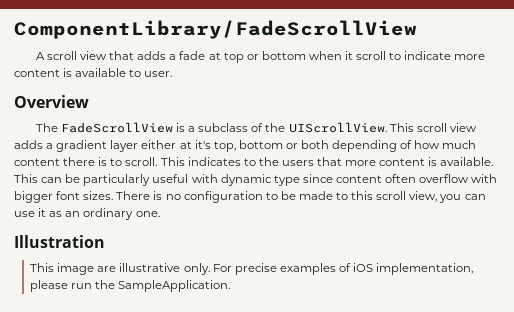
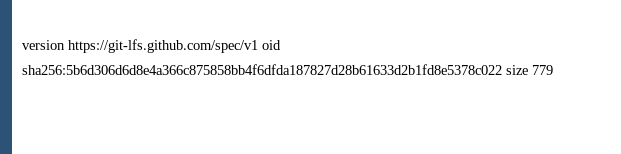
- ComponentLibrary/FadeScrollView
- A scroll view that adds a fade at top or bottom when it scroll to indicate more content is available to user.
- Overview
- The FadeScrollView is a subclass of the UIScrollView. This scroll view adds a gradient layer either at it's top, bottom or both depending of how much content there is to scroll. This indicates to the users that more content is available. This can be particularly useful with dynamic type since content often overflow with bigger font sizes. There is no configuration to be made to this scroll view, you can use it as an ordinary one.
- Illustration
- This image are illustrative only. For precise examples of iOS implementation, please run the SampleApplication.
+ version https://git-lfs.github.com/spec/v1 oid sha256:5b6d306d6d8e4a366c875858bb4f6dfda187827d28b61633d2b1fd8e5378c022 size 779

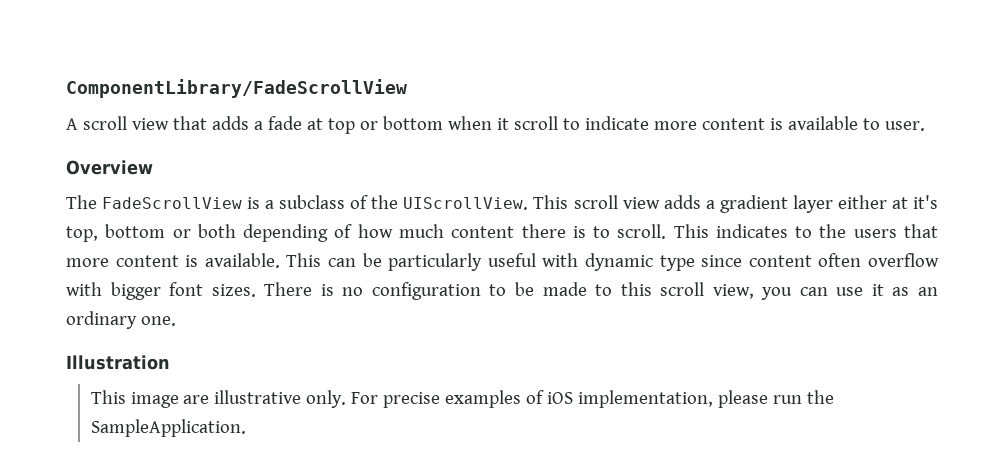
- version https://git-lfs.github.com/spec/v1 oid sha256:5b6d306d6d8e4a366c875858bb4f6dfda187827d28b61633d2b1fd8e5378c022 size 779
+ ComponentLibrary/FadeScrollView
+ A scroll view that adds a fade at top or bottom when it scroll to indicate more content is available to user.
+ Overview
+ The FadeScrollView is a subclass of the UIScrollView. This scroll view adds a gradient layer either at it's top, bottom or both depending of how much content there is to scroll. This indicates to the users that more content is available. This can be particularly useful with dynamic type since content often overflow with bigger font sizes. There is no configuration to be made to this scroll view, you can use it as an ordinary one.
+ Illustration
+ This image are illustrative only. For precise examples of iOS implementation, please run the SampleApplication.

